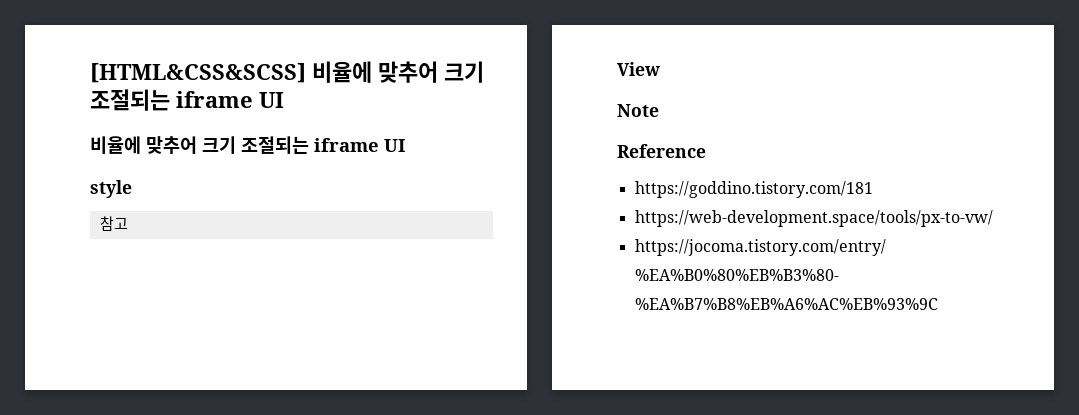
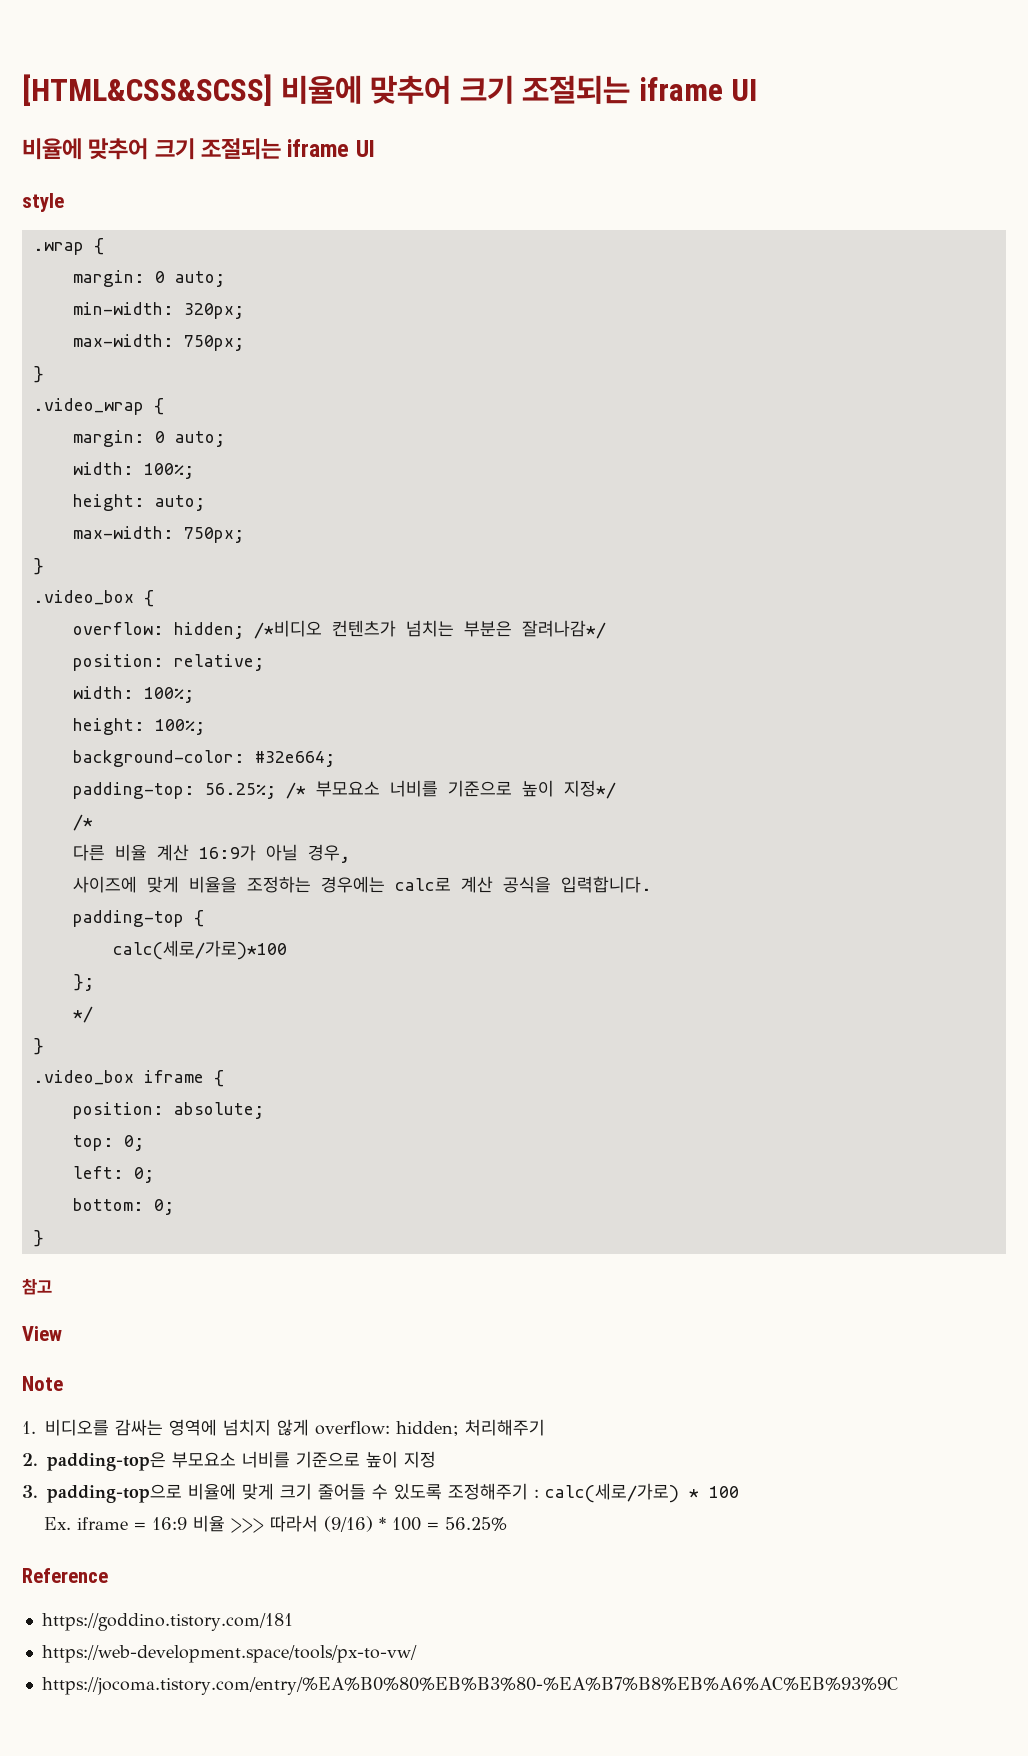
+ .wrap {
+ margin: 0 auto;
+ min-width: 320px;
+ max-width: 750px;
+ }
+ .video_wrap {
+ margin: 0 auto;
+ width: 100%;
+ height: auto;
+ max-width: 750px;
+ }
+ .video_box {
+ overflow: hidden; /*비디오 컨텐츠가 넘치는 부분은 잘려나감*/
+ position: relative;
+ width: 100%;
+ height: 100%;
+ background-color: #32e664;
+ padding-top: 56.25%; /* 부모요소 너비를 기준으로 높이 지정*/
+ /*
+ 다른 비율 계산 16:9가 아닐 경우,
+ 사이즈에 맞게 비율을 조정하는 경우에는 calc로 계산 공식을 입력합니다.
+ padding-top {
+ calc(세로/가로)*100
+ };
+ */
+ }
+ .video_box iframe {
+ position: absolute;
+ top: 0;
+ left: 0;
+ bottom: 0;
+ }
  참고
  View
  Note
+ 1. 비디오를 감싸는 영역에 넘치지 않게 overflow: hidden; 처리해주기
+ 2. padding-top은 부모요소 너비를 기준으로 높이 지정
+ 3. padding-top으로 비율에 맞게 크기 줄어들 수 있도록 조정해주기 : calc(세로/가로) * 100
+ Ex. iframe = 16:9 비율 >>> 따라서 (9/16) * 100 = 56.25%

